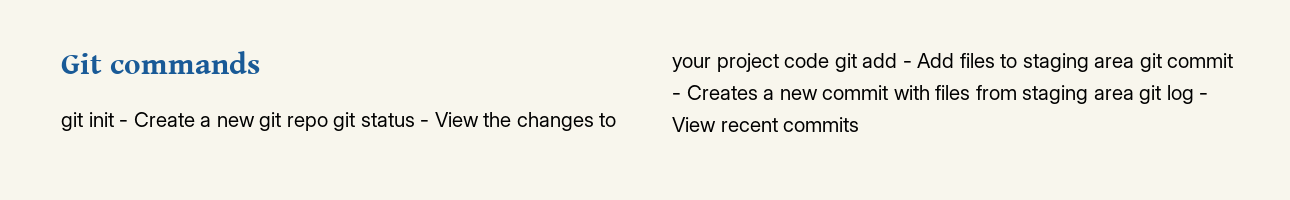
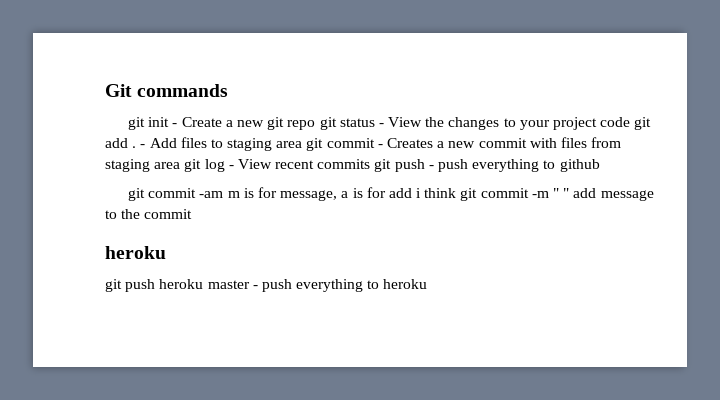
- git init - Create a new git repo git status - View the changes to your project code git add - Add files to staging area git commit - Creates a new commit with files from staging area git log - View recent commits
+ git init - Create a new git repo git status - View the changes to your project code git add . - Add files to staging area git commit - Creates a new commit with files from staging area git log - View recent commits git push - push everything to github
+ git commit -am m is for message, a is for add i think git commit -m " " add message to the commit
+ heroku
+ git push heroku master - push everything to heroku

